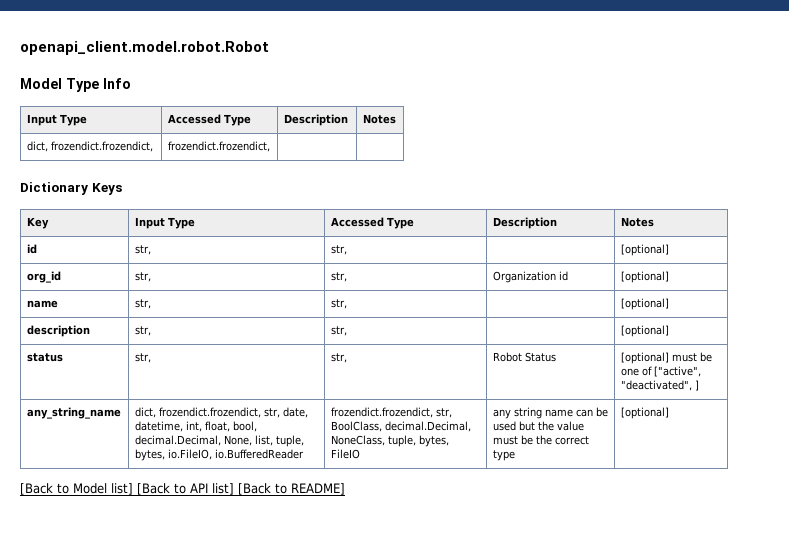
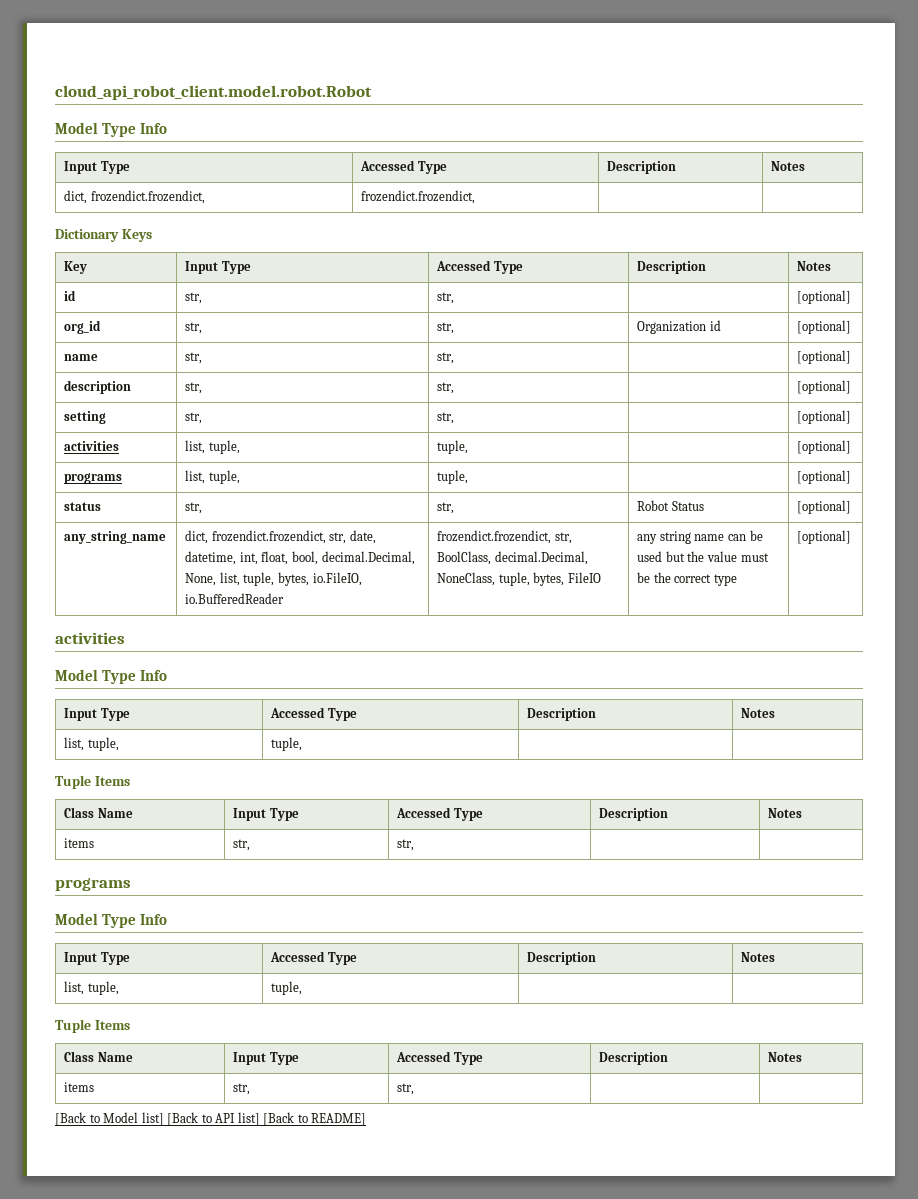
- openapi_client.model.robot.Robot
+ cloud_api_robot_client.model.robot.Robot
+ setting | str, | str, | | [optional]
+ activities | list, tuple, | tuple, | | [optional]
+ programs | list, tuple, | tuple, | | [optional]
- status | str, | str, | Robot Status | [optional] must be one of ["active", "deactivated", ]
+ status | str, | str, | Robot Status | [optional]
  any_string_name | dict, frozendict.frozendict, str, date, datetime, int, float, bool, decimal.Decimal, None, list, tuple, bytes, io.FileIO, io.BufferedReader | frozendict.frozendict, str, BoolClass, decimal.Decimal, NoneClass, tuple, bytes, FileIO | any string name can be used but the value must be the correct type | [optional]
+ activities
+ Model Type Info
+ Input Type | Accessed Type | Description | Notes
+ list, tuple, | tuple, | |
+ Tuple Items
+ Class Name | Input Type | Accessed Type | Description | Notes
+ items | str, | str, | |
+ programs
+ Model Type Info
+ Input Type | Accessed Type | Description | Notes
+ list, tuple, | tuple, | |
+ Tuple Items
+ Class Name | Input Type | Accessed Type | Description | Notes
+ items | str, | str, | |

